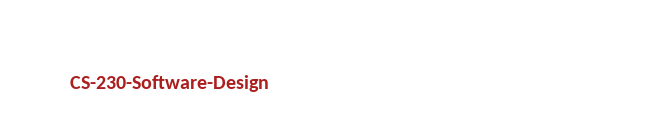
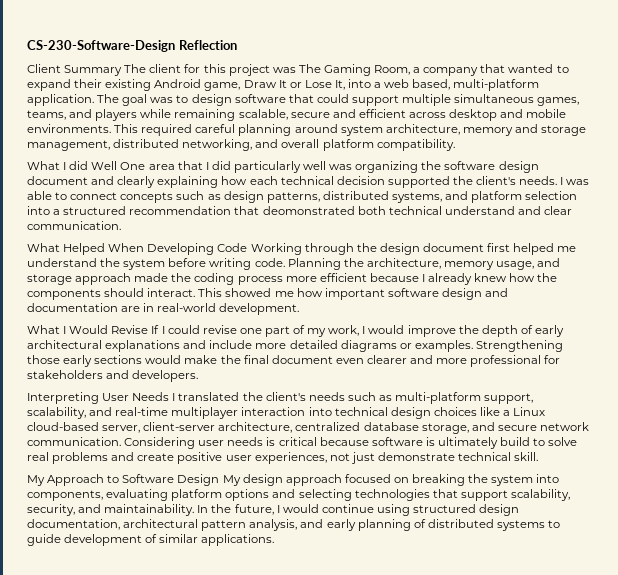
- CS-230-Software-Design
+ CS-230-Software-Design Reflection
+ Client Summary The client for this project was The Gaming Room, a company that wanted to expand their existing Android game, Draw It or Lose It, into a web based, multi-platform application. The goal was to design software that could support multiple simultaneous games, teams, and players while remaining scalable, secure and efficient across desktop and mobile environments. This required careful planning around system architecture, memory and storage management, distributed networking, and overall platform compatibility.
+ What I did Well One area that I did particularly well was organizing the software design document and clearly explaining how each technical decision supported the client's needs. I was able to connect concepts such as design patterns, distributed systems, and platform selection into a structured recommendation that deomonstrated both technical understand and clear communication.
+ What Helped When Developing Code Working through the design document first helped me understand the system before writing code. Planning the architecture, memory usage, and storage approach made the coding process more efficient because I already knew how the components should interact. This showed me how important software design and documentation are in real-world development.
+ What I Would Revise If I could revise one part of my work, I would improve the depth of early architectural explanations and include more detailed diagrams or examples. Strengthening those early sections would make the final document even clearer and more professional for stakeholders and developers.
+ Interpreting User Needs I translated the client's needs such as multi-platform support, scalability, and real-time multiplayer interaction into technical design choices like a Linux cloud-based server, client-server architecture, centralized database storage, and secure network communication. Considering user needs is critical because software is ultimately build to solve real problems and create positive user experiences, not just demonstrate technical skill.
+ My Approach to Software Design My design approach focused on breaking the system into components, evaluating platform options and selecting technologies that support scalability, security, and maintainability. In the future, I would continue using structured design documentation, architectural pattern analysis, and early planning of distributed systems to guide development of similar applications.

